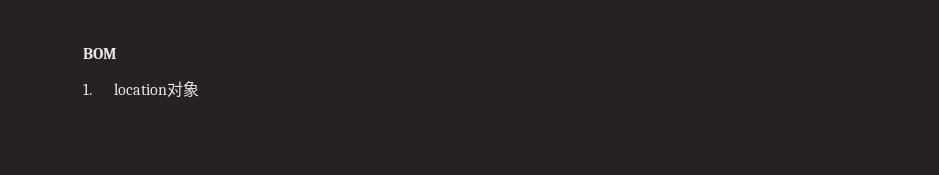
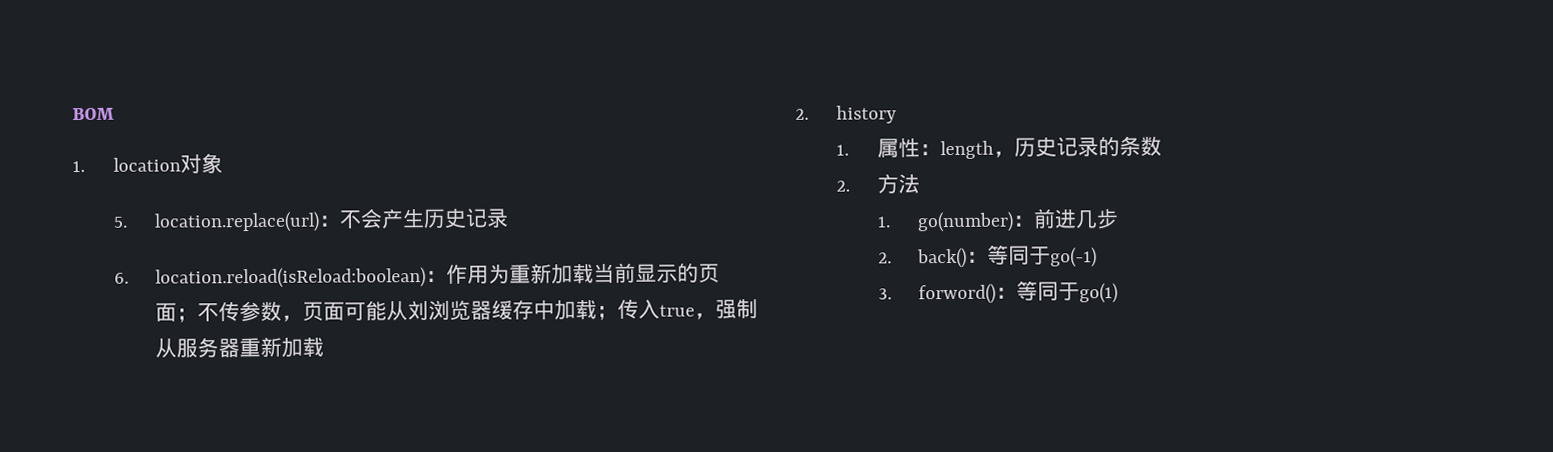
+ 5. location.replace(url)：不会产生历史记录
+ 6. location.reload(isReload:boolean)：作用为重新加载当前显示的页面；不传参数，页面可能从刘浏览器缓存中加载；传入true，强制从服务器重新加载
+ 2. history
+ 1.属性：length，历史记录的条数
+ 2.方法
+ 1. go(number)：前进几步
+ 2. back()：等同于go(-1)
+ 3. forword()：等同于go(1)

